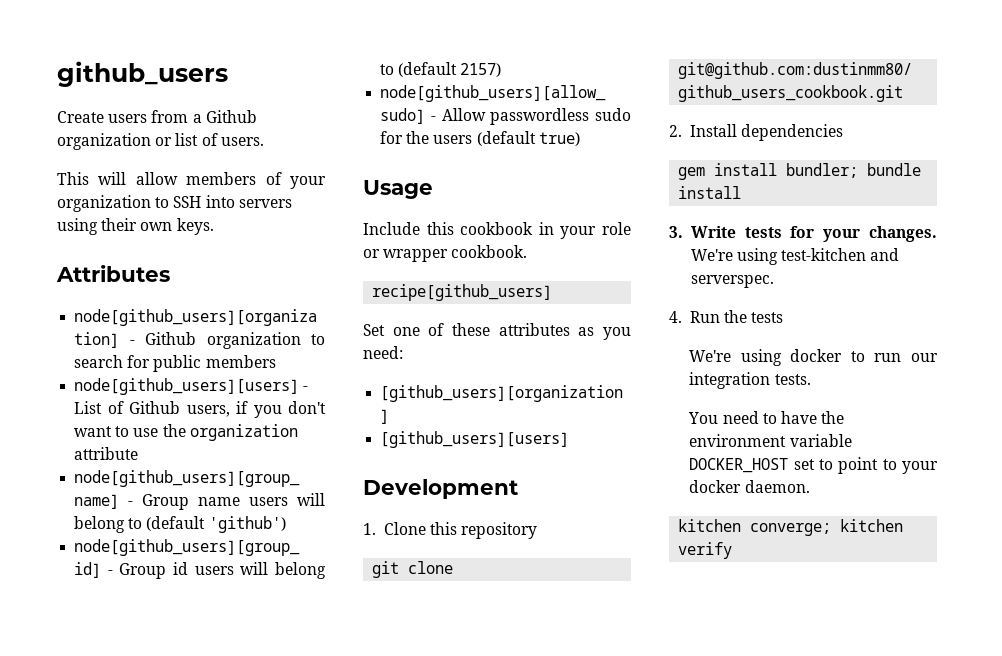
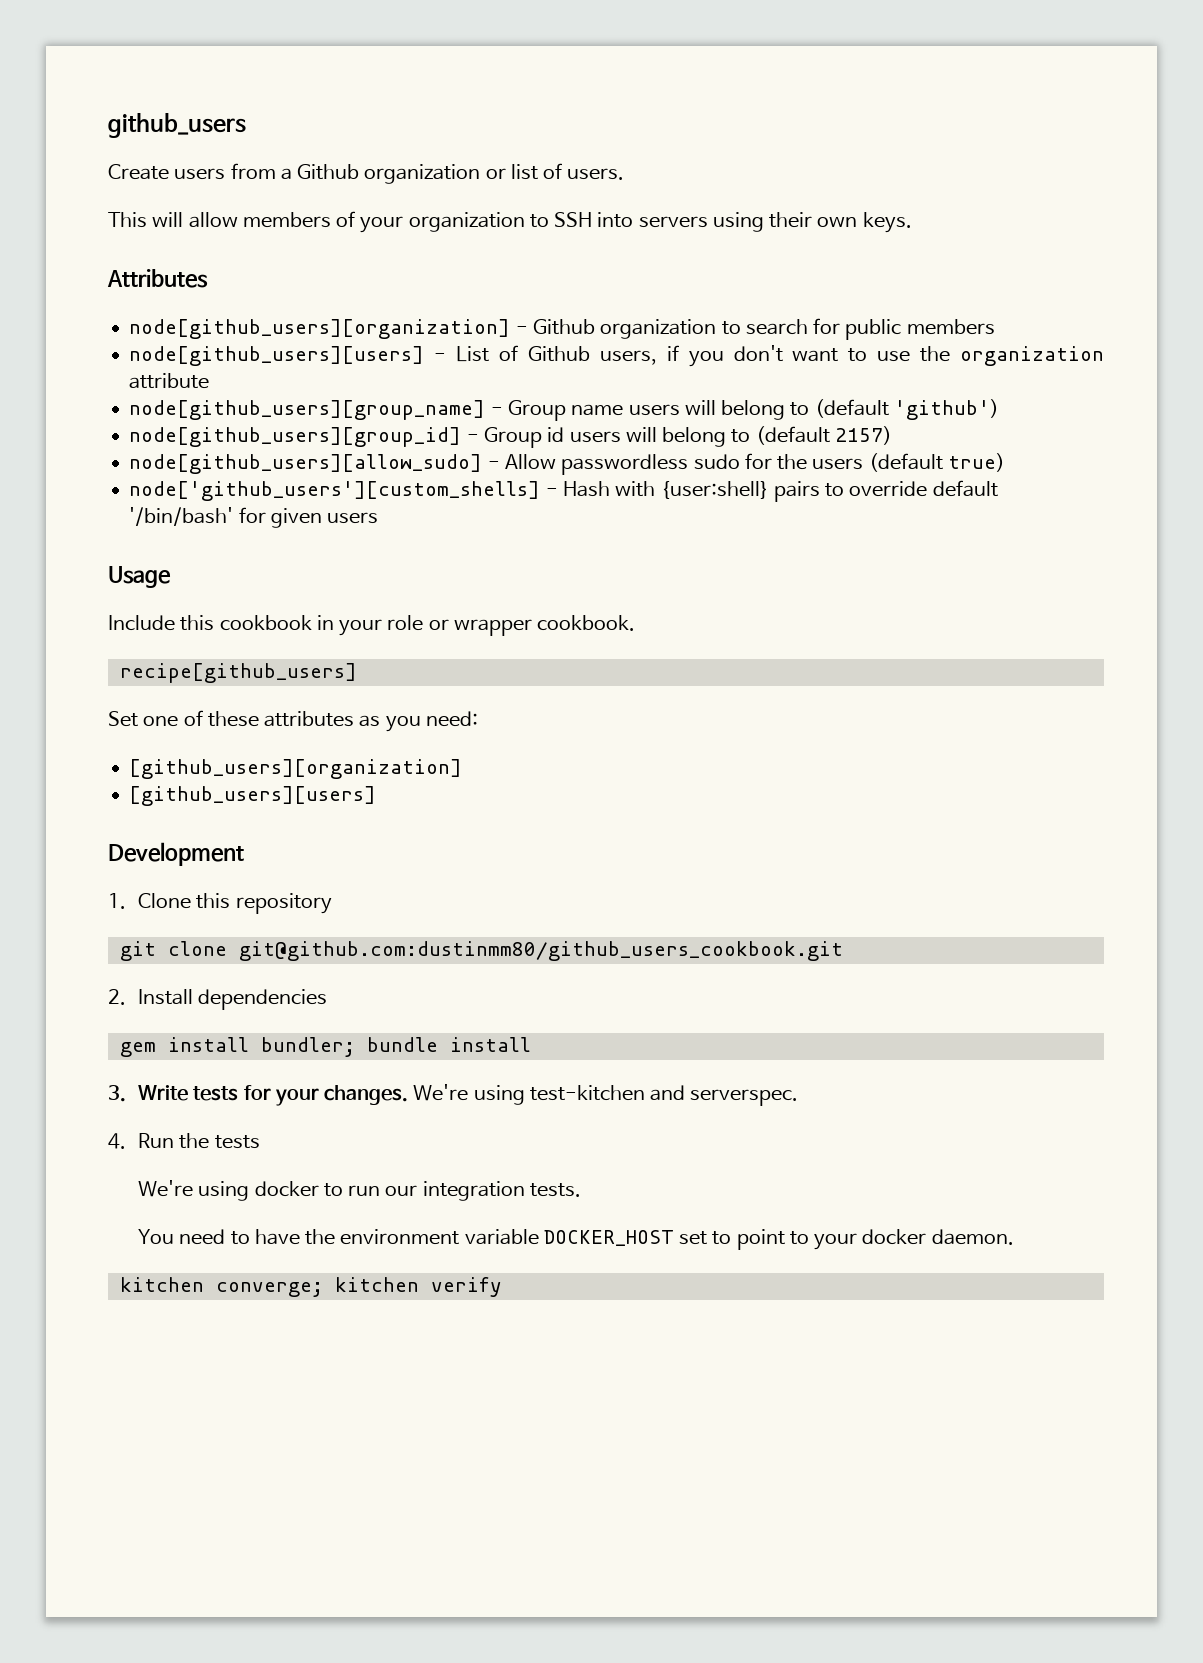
+ node['github_users'][custom_shells] - Hash with {user:shell} pairs to override default '/bin/bash' for given users

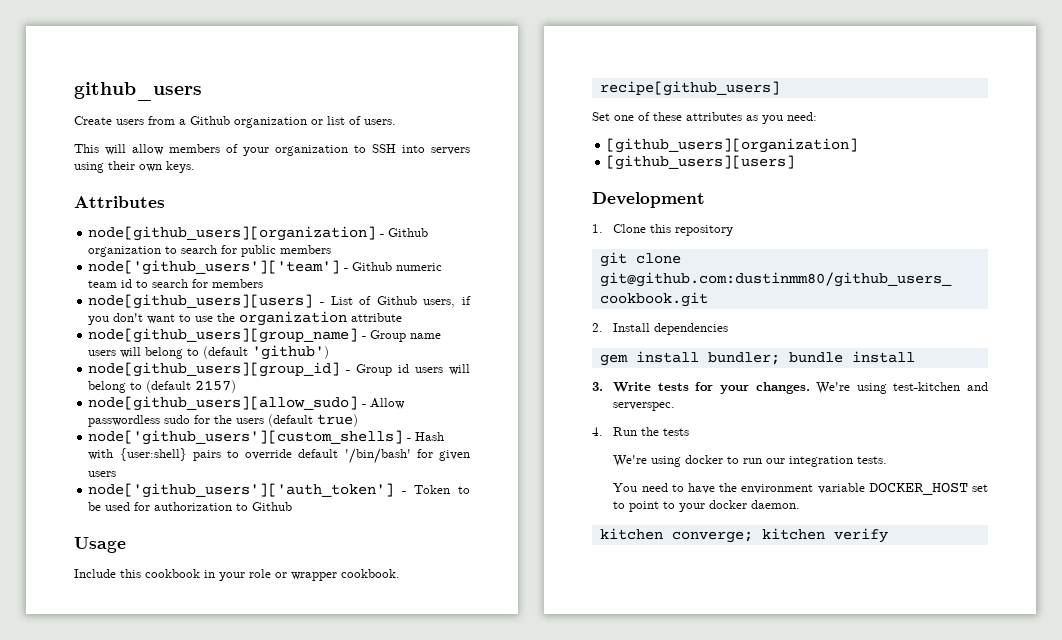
+ node['github_users']['team'] - Github numeric team id to search for members
+ node['github_users']['auth_token'] - Token to be used for authorization to Github

